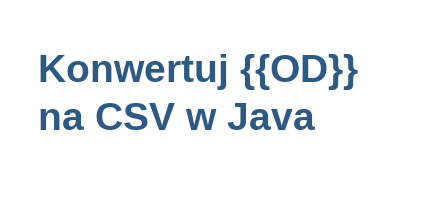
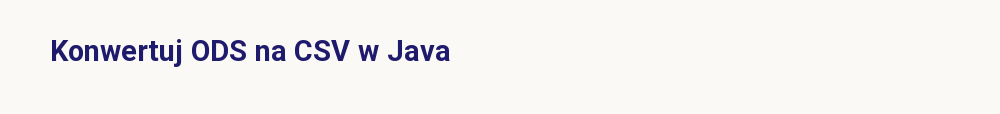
- Konwertuj {{OD}} na CSV w Java
+ Konwertuj ODS na CSV w Java

